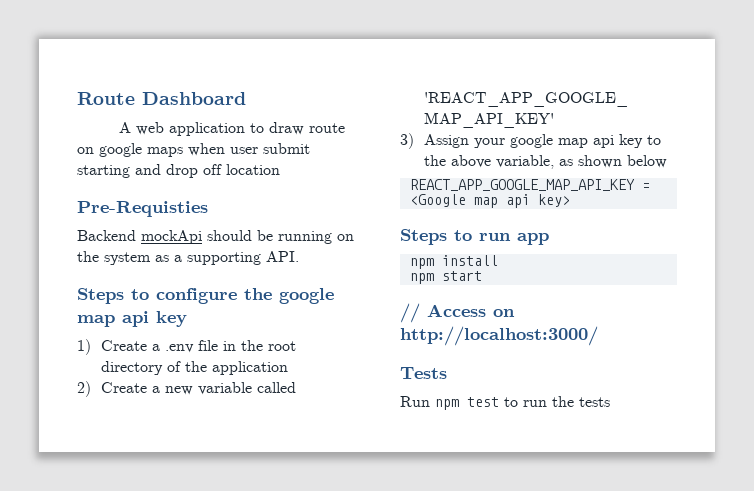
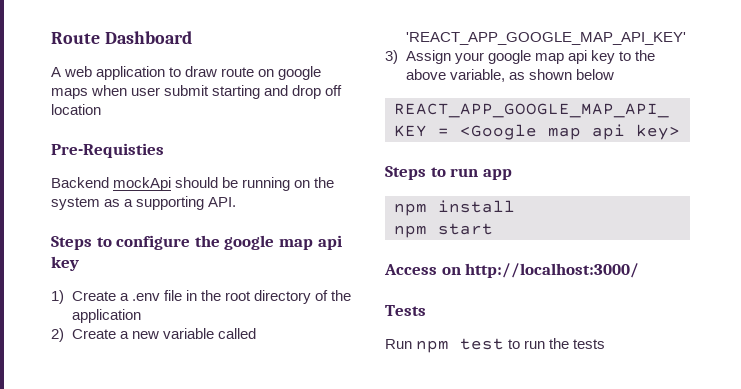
- // Access on http://localhost:3000/
+ Access on http://localhost:3000/

